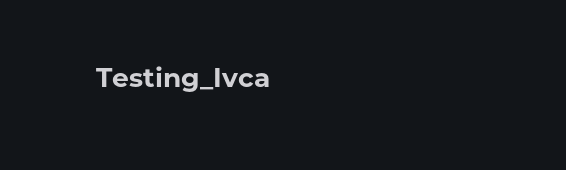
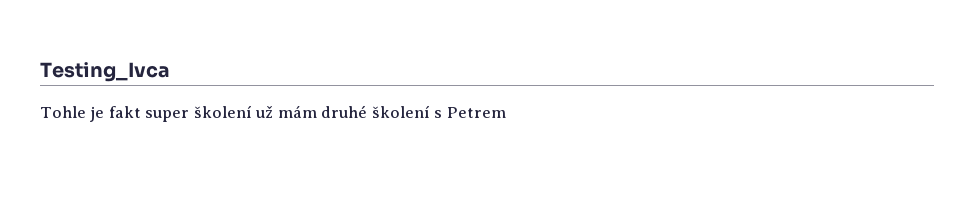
+ Tohle je fakt super školení už mám druhé školení s Petrem

